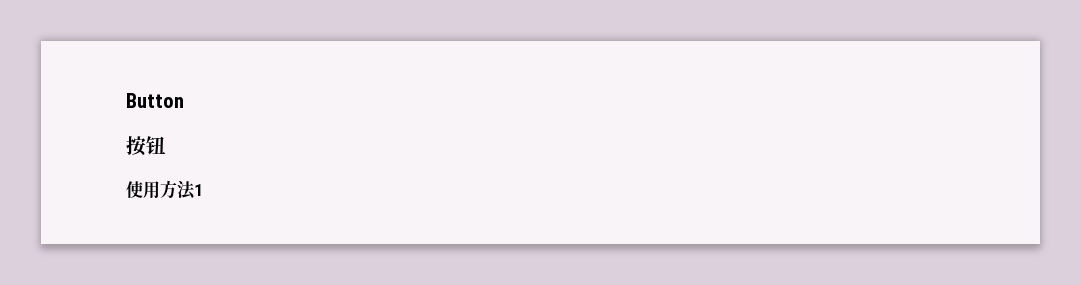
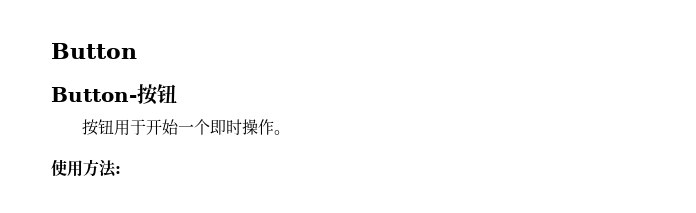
- 按钮
+ Button-按钮
+ 按钮用于开始一个即时操作。
- 使用方法1
+ 使用方法:

